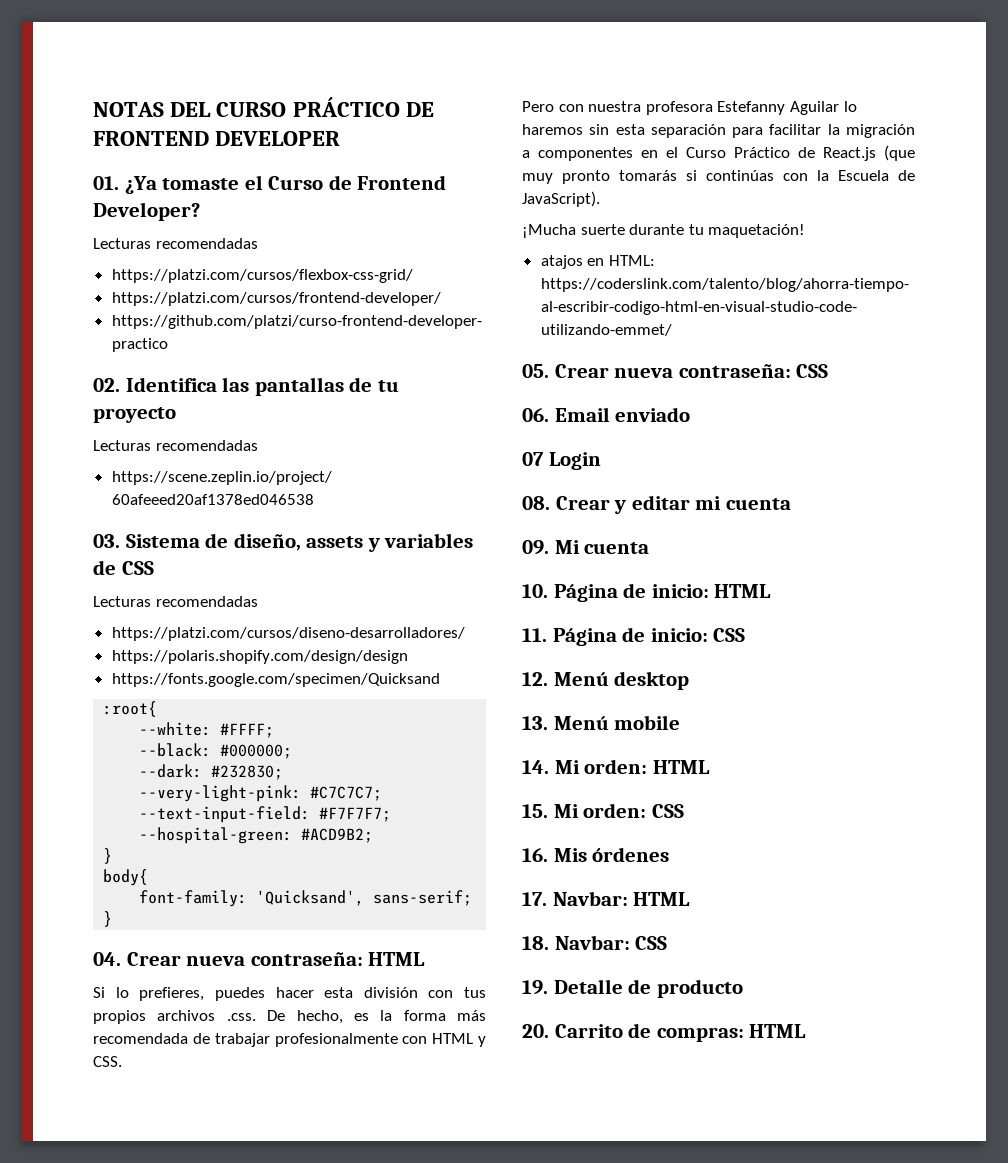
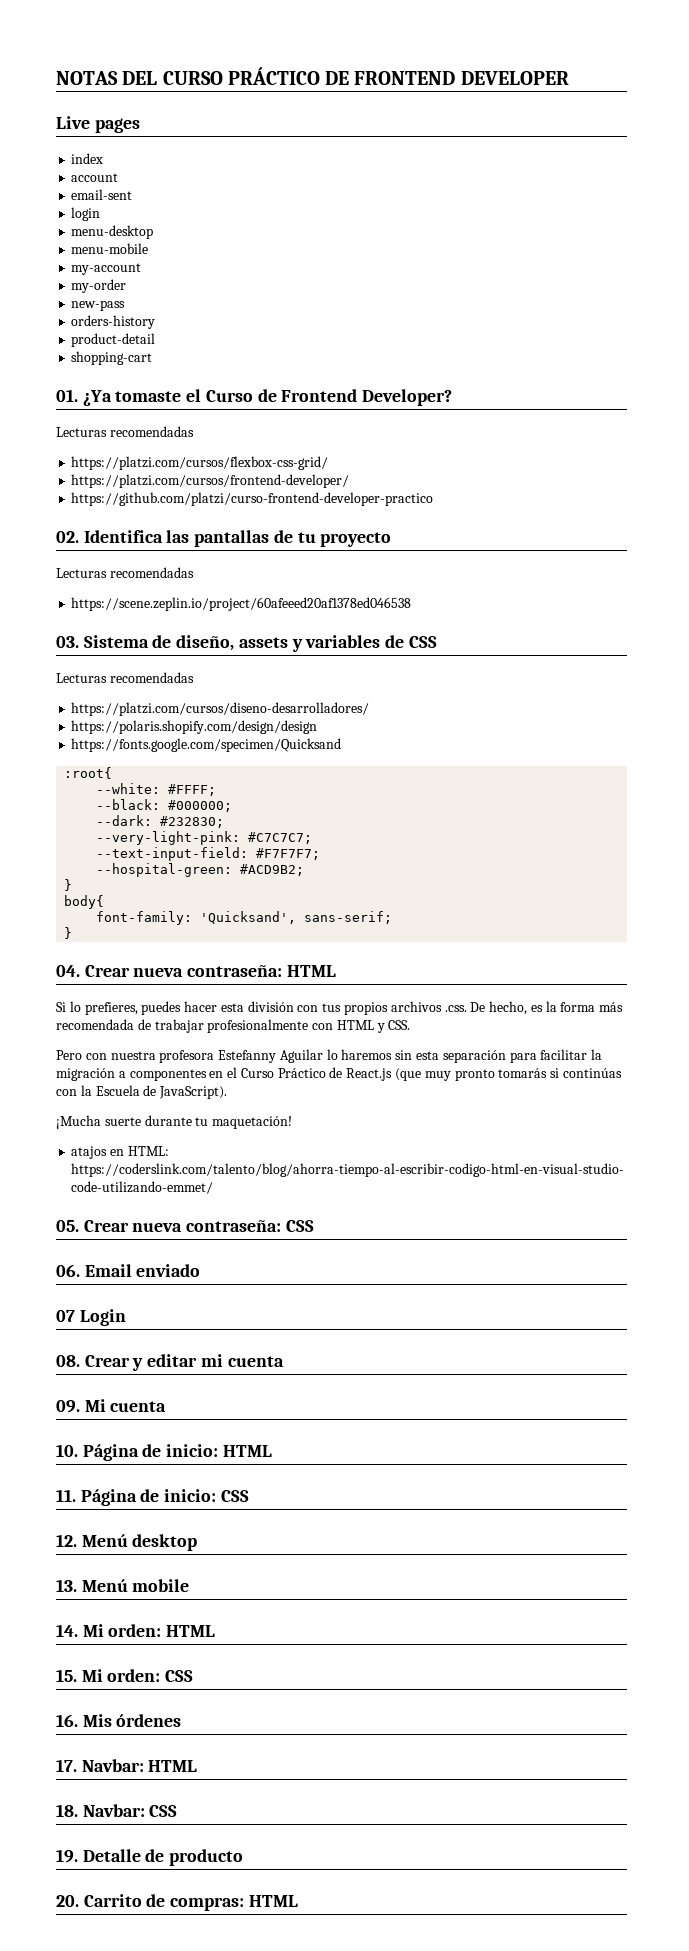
+ Live pages
+ index
+ account
+ email-sent
+ login
+ menu-desktop
+ menu-mobile
+ my-account
+ my-order
+ new-pass
+ orders-history
+ product-detail
+ shopping-cart

